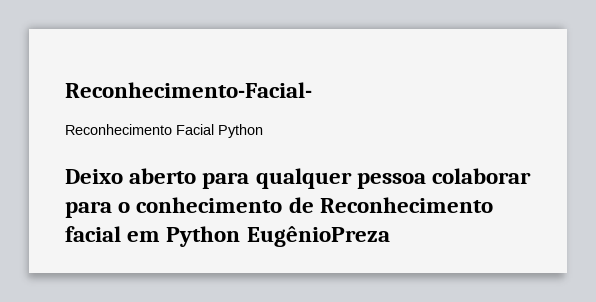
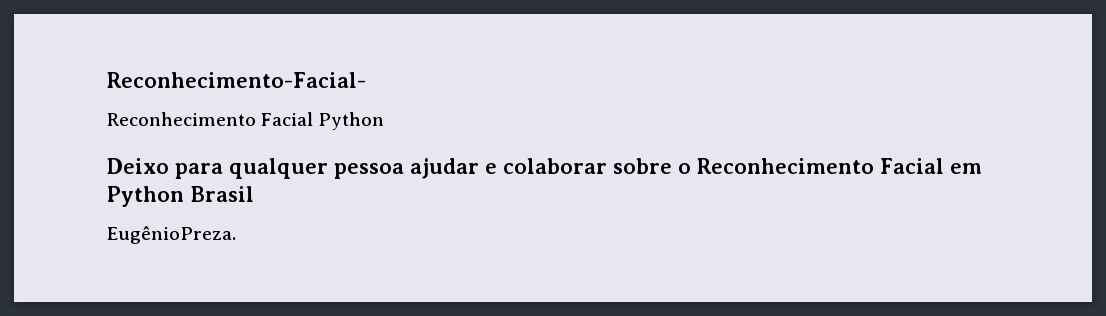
- Deixo aberto para qualquer pessoa colaborar para o conhecimento de Reconhecimento facial em Python EugênioPreza
+ Deixo para qualquer pessoa ajudar e colaborar sobre o Reconhecimento Facial em Python Brasil
+ EugênioPreza.

